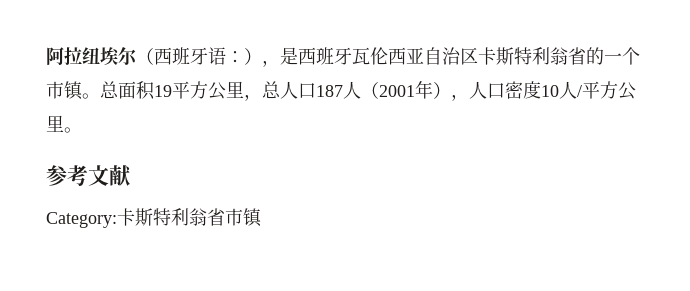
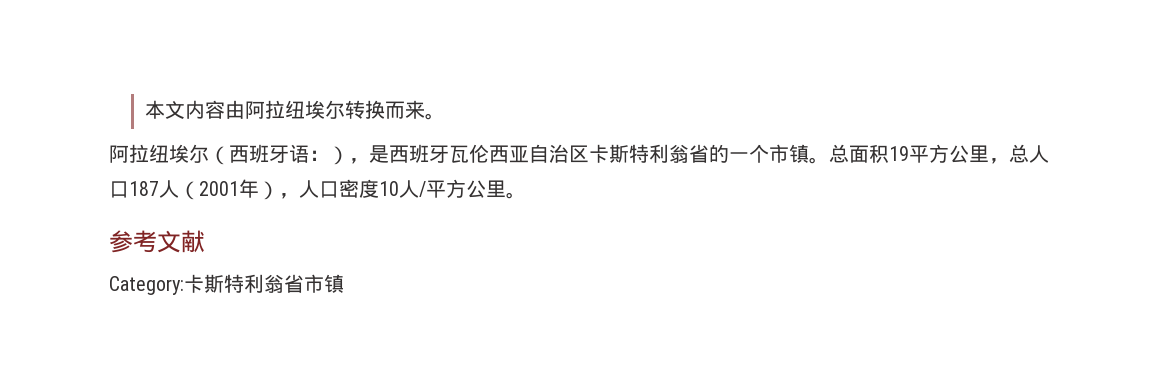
+ 本文内容由阿拉纽埃尔转换而来。

